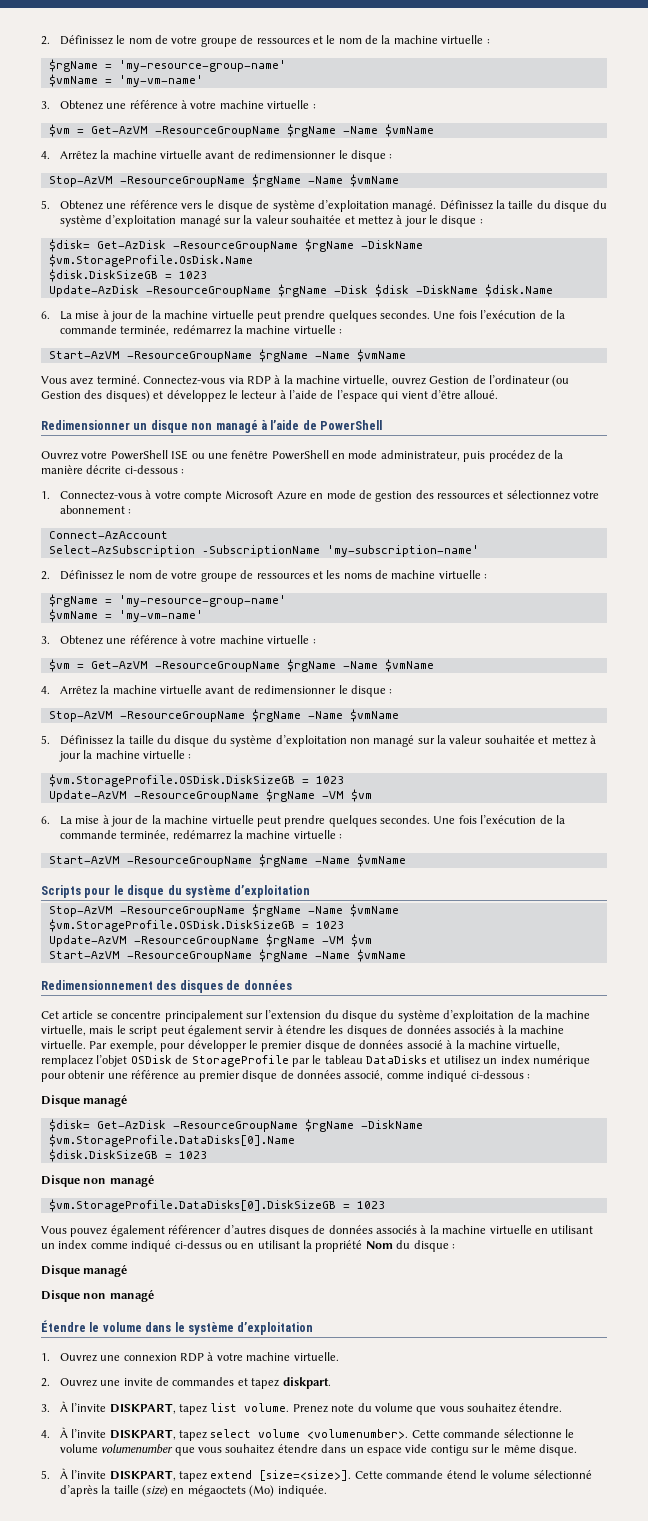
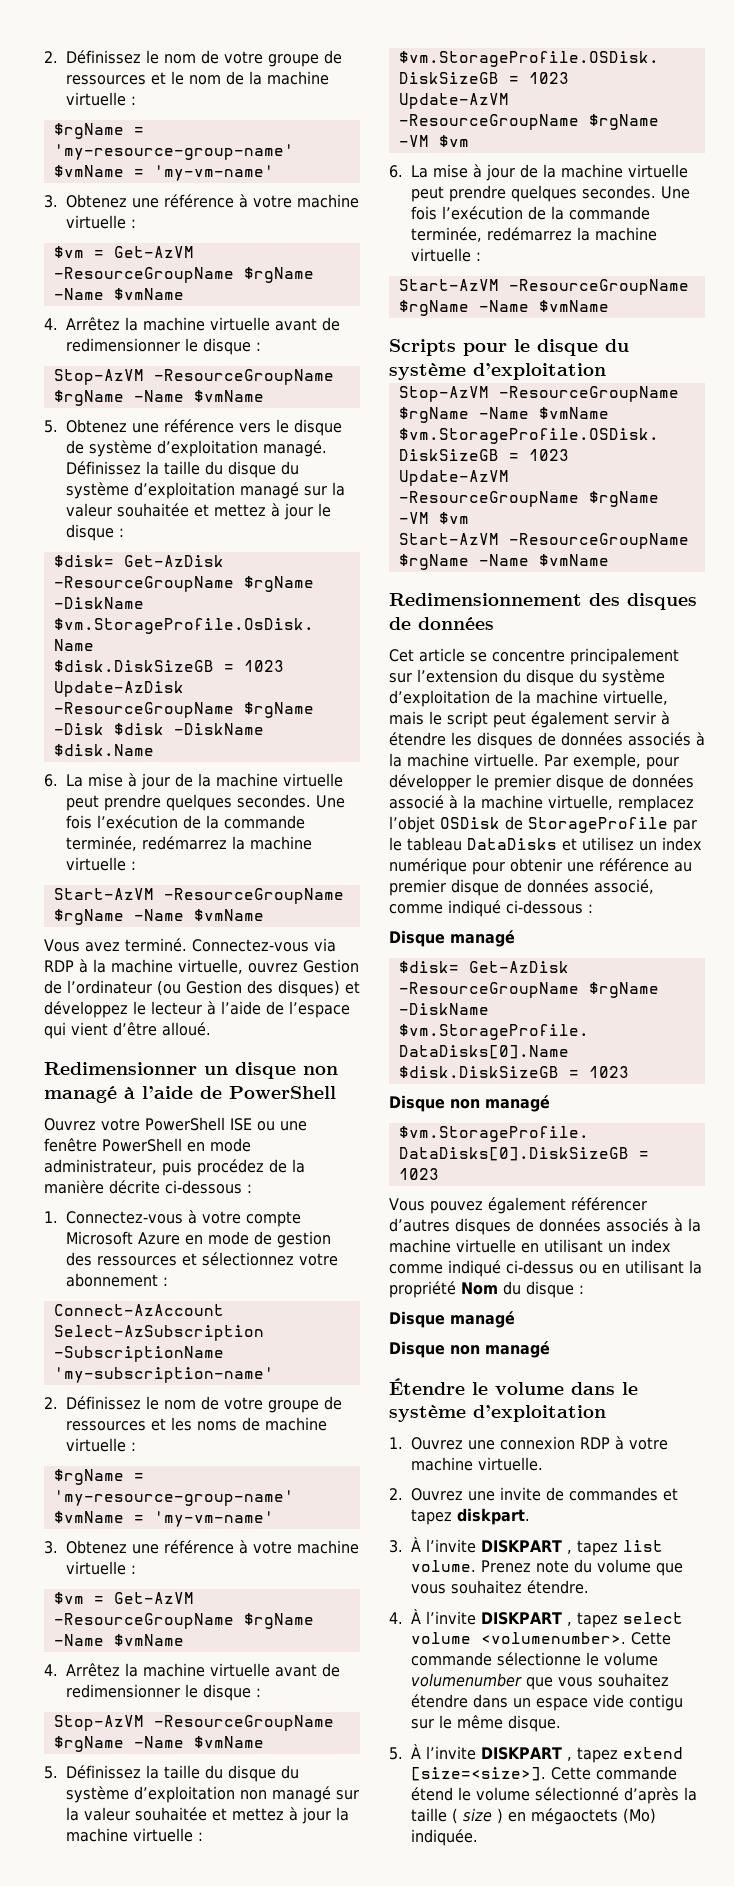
- 3. À l’invite DISKPART, tapez list volume.
+ 3. À l’invite DISKPART , tapez list volume.
- 4. À l’invite DISKPART, tapez select volume <volumenumber>.
+ 4. À l’invite DISKPART , tapez select volume <volumenumber>.
- 5. À l’invite DISKPART, tapez extend [size=<size>].
+ 5. À l’invite DISKPART , tapez extend [size=<size>].
- Cette commande étend le volume sélectionné d’après la taille (size) en mégaoctets (Mo) indiquée.
+ Cette commande étend le volume sélectionné d’après la taille ( size ) en mégaoctets (Mo) indiquée.

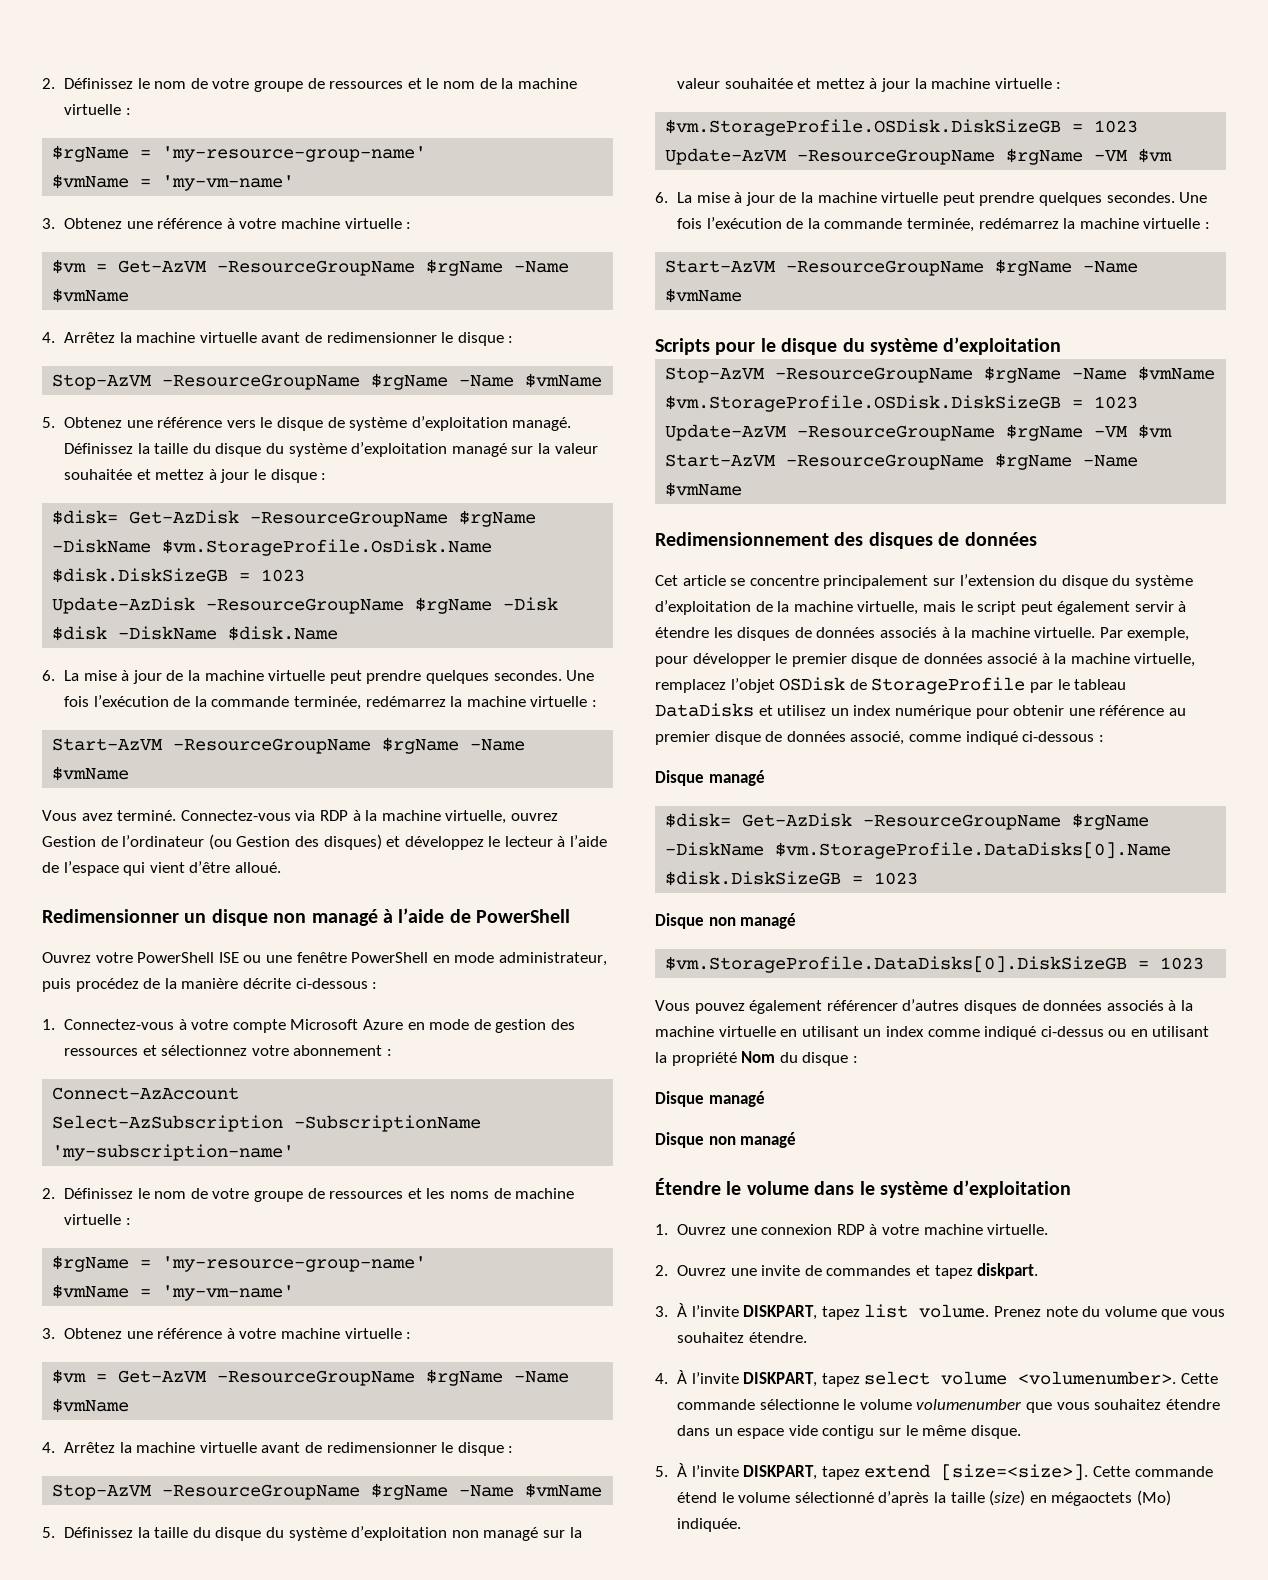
- 3. À l’invite DISKPART , tapez list volume.
+ 3. À l’invite DISKPART, tapez list volume.
- 4. À l’invite DISKPART , tapez select volume <volumenumber>.
+ 4. À l’invite DISKPART, tapez select volume <volumenumber>.
- 5. À l’invite DISKPART , tapez extend [size=<size>].
+ 5. À l’invite DISKPART, tapez extend [size=<size>].
- Cette commande étend le volume sélectionné d’après la taille ( size ) en mégaoctets (Mo) indiquée.
+ Cette commande étend le volume sélectionné d’après la taille (size) en mégaoctets (Mo) indiquée.

